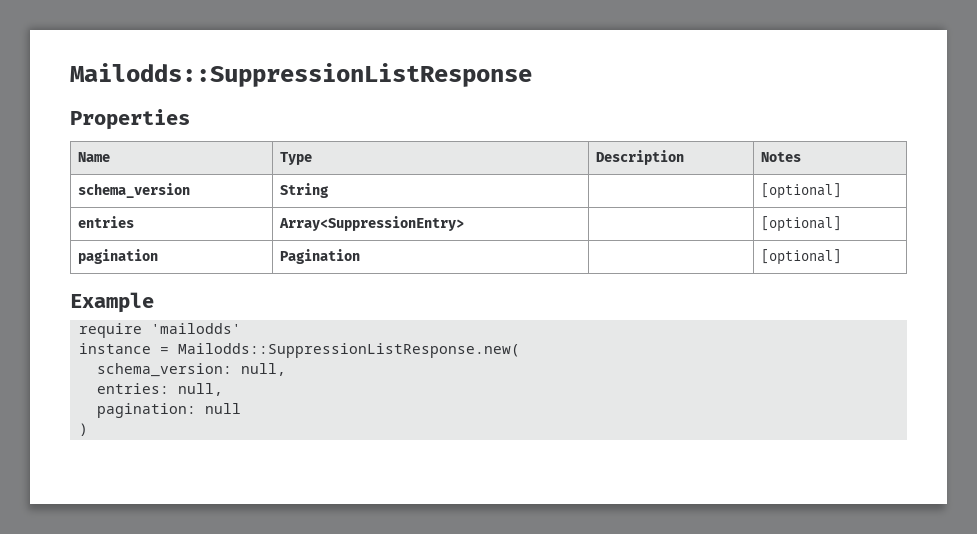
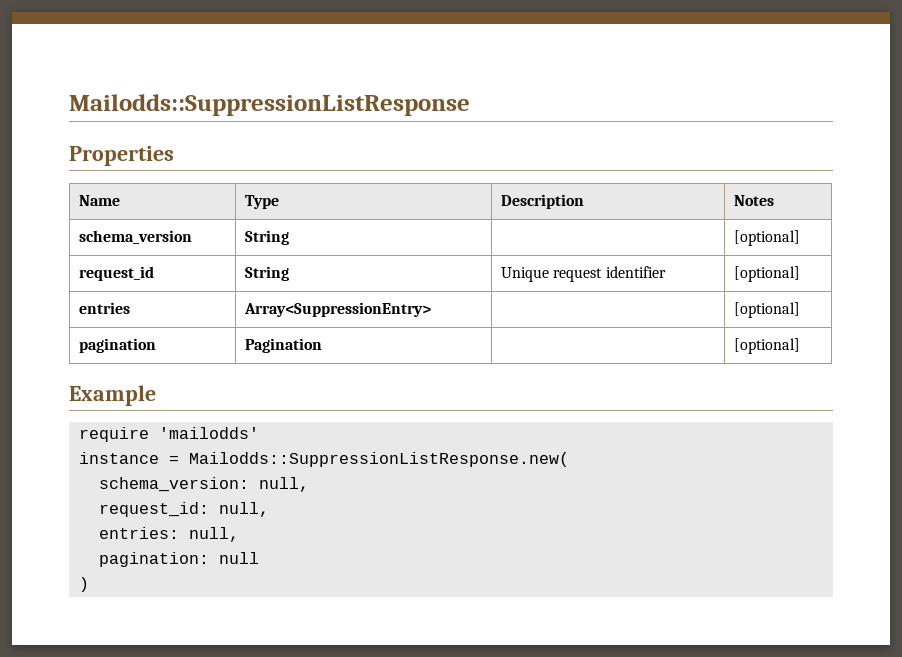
+ request_id | String | Unique request identifier | [optional]
+ request_id: null,

